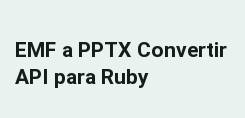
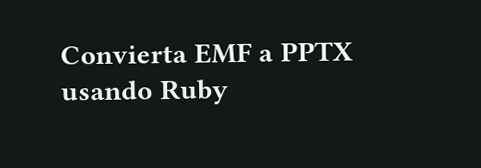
- EMF a PPTX Convertir API para Ruby
+ Convierta EMF a PPTX usando Ruby

